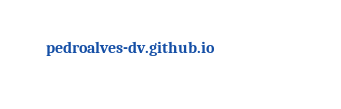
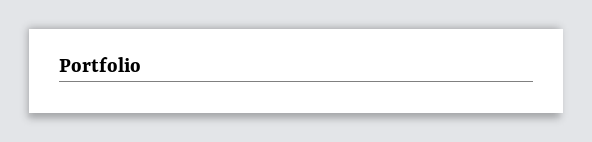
- pedroalves-dv.github.io
+ Portfolio

